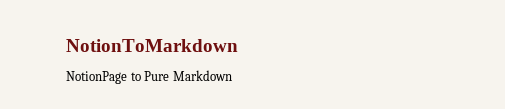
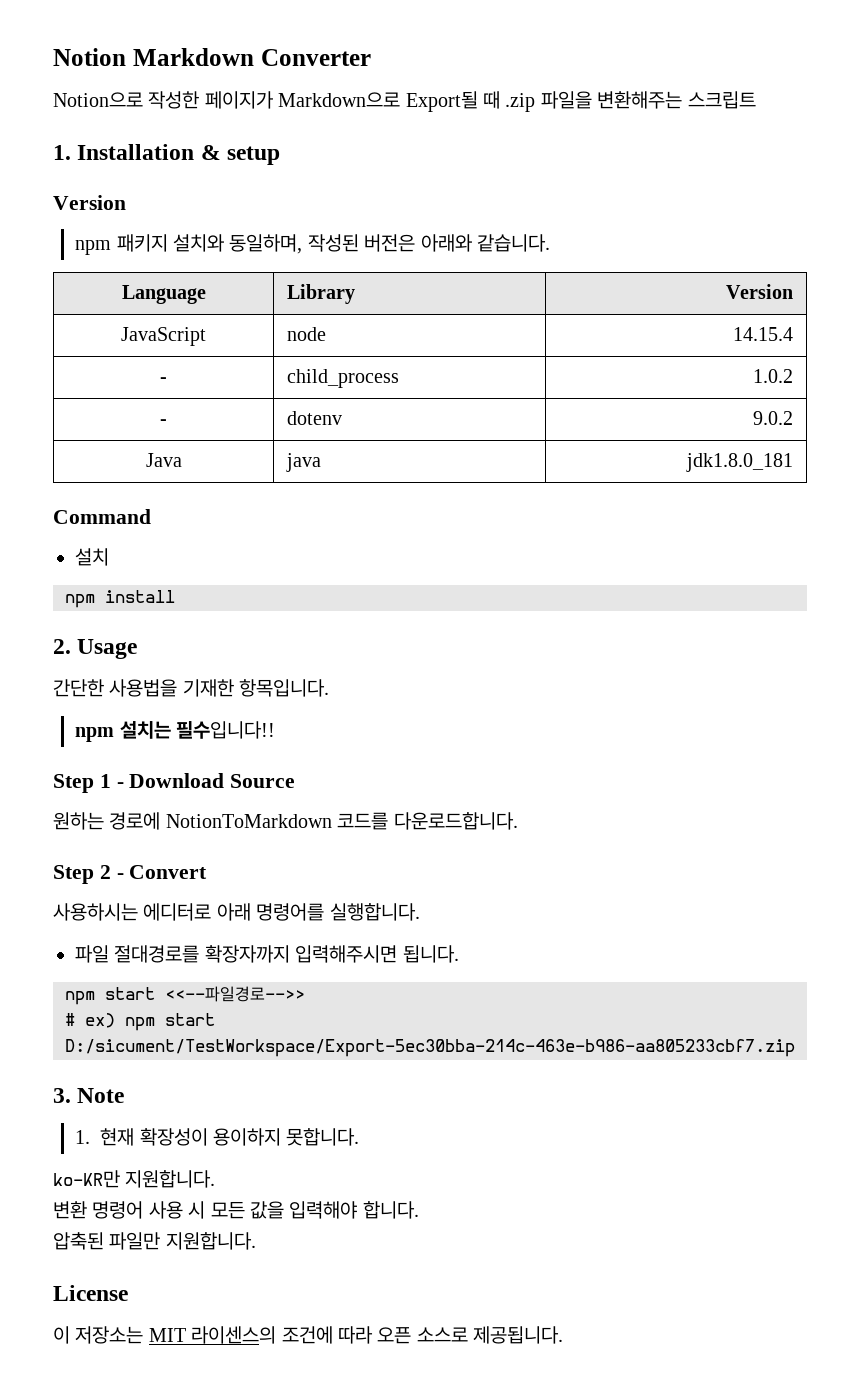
- NotionToMarkdown
- NotionPage to Pure Markdown
+ Notion Markdown Converter
+ Notion으로 작성한 페이지가 Markdown으로 Export될 때 .zip 파일을 변환해주는 스크립트
+ 1. Installation & setup
+ Version
+ npm 패키지 설치와 동일하며, 작성된 버전은 아래와 같습니다.
+ Language | Library | Version
+ JavaScript | node | 14.15.4
+ - | child_process | 1.0.2
+ - | dotenv | 9.0.2
+ Java | java | jdk1.8.0_181
+ Command
+ 설치
+ npm install
+ 2. Usage
+ 간단한 사용법을 기재한 항목입니다.
+ npm 설치는 필수입니다!!
+ Step 1 - Download Source
+ 원하는 경로에 NotionToMarkdown 코드를 다운로드합니다.
+ Step 2 - Convert
+ 사용하시는 에디터로 아래 명령어를 실행합니다.
+ 파일 절대경로를 확장자까지 입력해주시면 됩니다.
+ npm start <<--파일경로-->>
+ # ex) npm start D:/sicument/TestWorkspace/Export-5ec30bba-214c-463e-b986-aa805233cbf7.zip
+ 3. Note
+ 1. 현재 확장성이 용이하지 못합니다.
+ ko-KR만 지원합니다.
+ 변환 명령어 사용 시 모든 값을 입력해야 합니다.
+ 압축된 파일만 지원합니다.
+ License
+ 이 저장소는 MIT 라이센스의 조건에 따라 오픈 소스로 제공됩니다.

